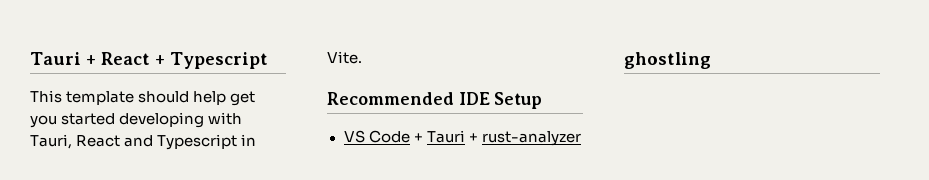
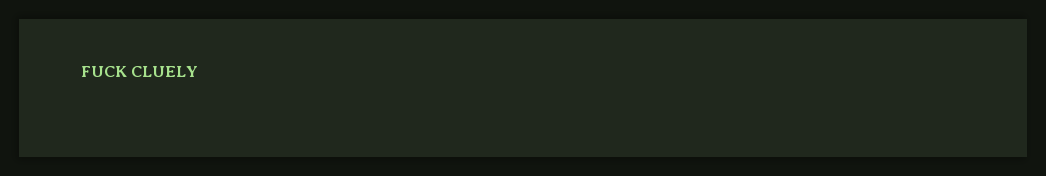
- Tauri + React + Typescript
- This template should help get you started developing with Tauri, React and Typescript in Vite.
- Recommended IDE Setup
- VS Code + Tauri + rust-analyzer
- ghostling
+ FUCK CLUELY

